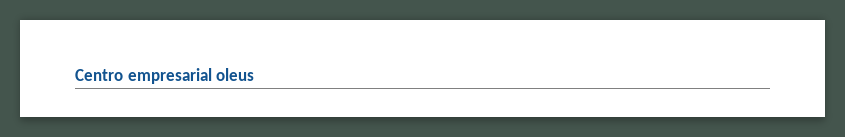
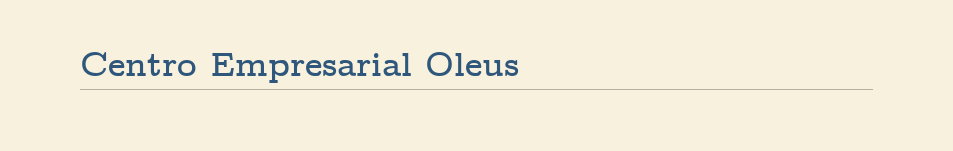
- Centro empresarial oleus
+ Centro Empresarial Oleus

